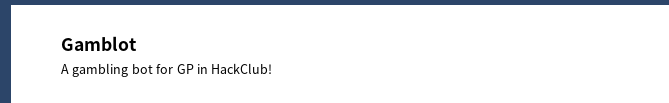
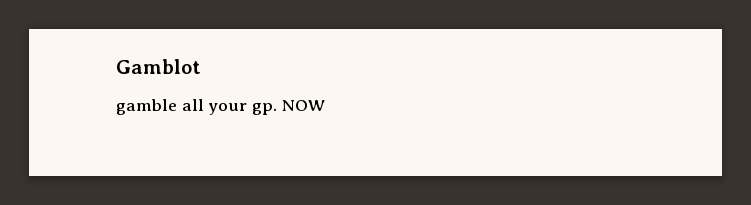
- A gambling bot for GP in HackClub!
+ gamble all your gp. NOW

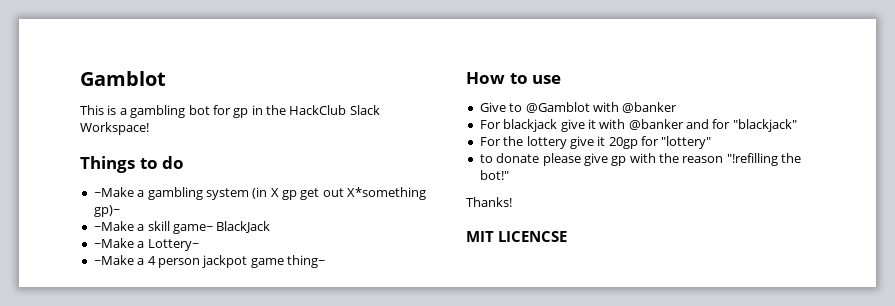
- gamble all your gp. NOW
+ This is a gambling bot for gp in the HackClub Slack Workspace!
+ Things to do
+ ~Make a gambling system (in X gp get out X*something gp)~
+ ~Make a skill game~ BlackJack
+ ~Make a Lottery~
+ ~Make a 4 person jackpot game thing~
+ How to use
+ Give to @Gamblot with @banker
+ For blackjack give it with @banker and for "blackjack"
+ For the lottery give it 20gp for "lottery"
+ to donate please give gp with the reason "!refilling the bot!"
+ Thanks!
+ MIT LICENCSE

